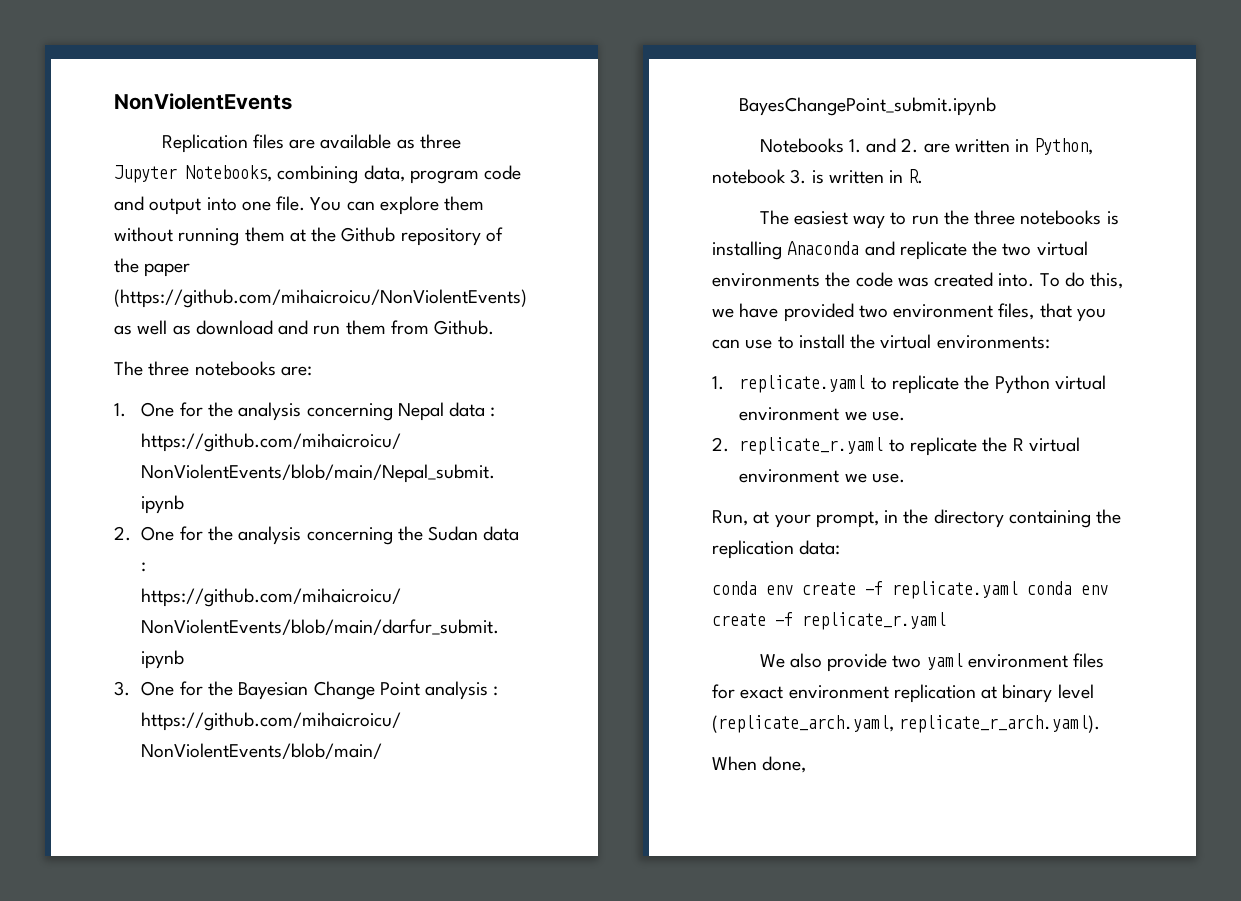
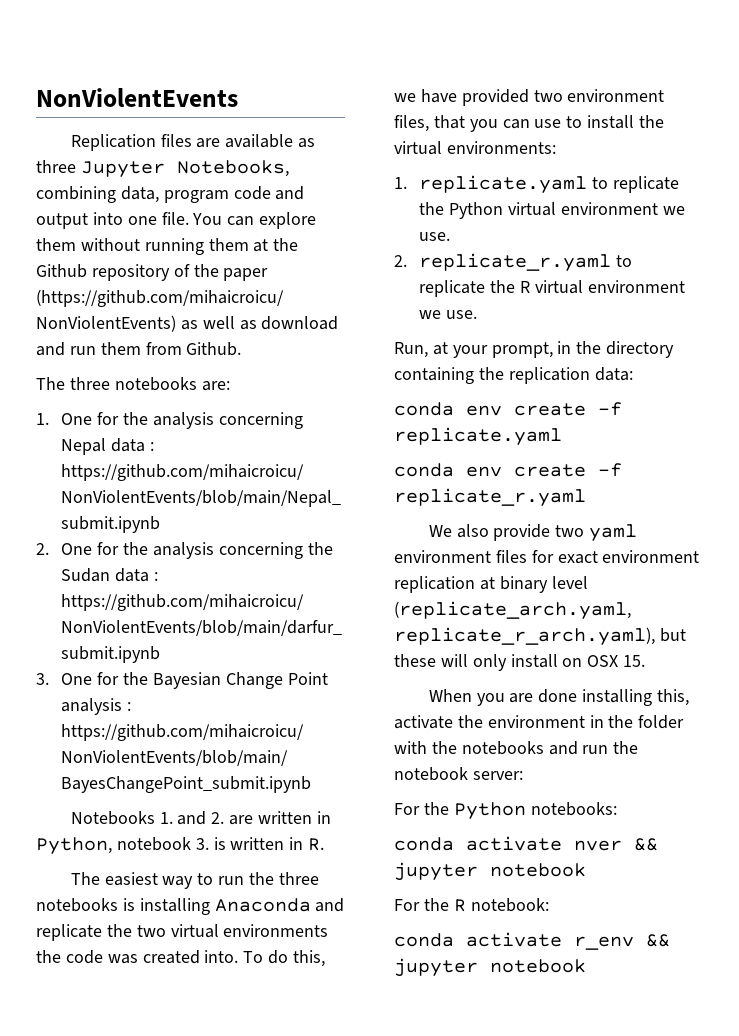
- conda env create -f replicate.yaml conda env create -f replicate_r.yaml
+ conda env create -f replicate.yaml
+ conda env create -f replicate_r.yaml
- We also provide two yaml environment files for exact environment replication at binary level (replicate_arch.yaml, replicate_r_arch.yaml).
- When done,
+ We also provide two yaml environment files for exact environment replication at binary level (replicate_arch.yaml, replicate_r_arch.yaml), but these will only install on OSX 15.
+ When you are done installing this, activate the environment in the folder with the notebooks and run the notebook server:
+ For the Python notebooks:
+ conda activate nver && jupyter notebook
+ For the R notebook:
+ conda activate r_env && jupyter notebook

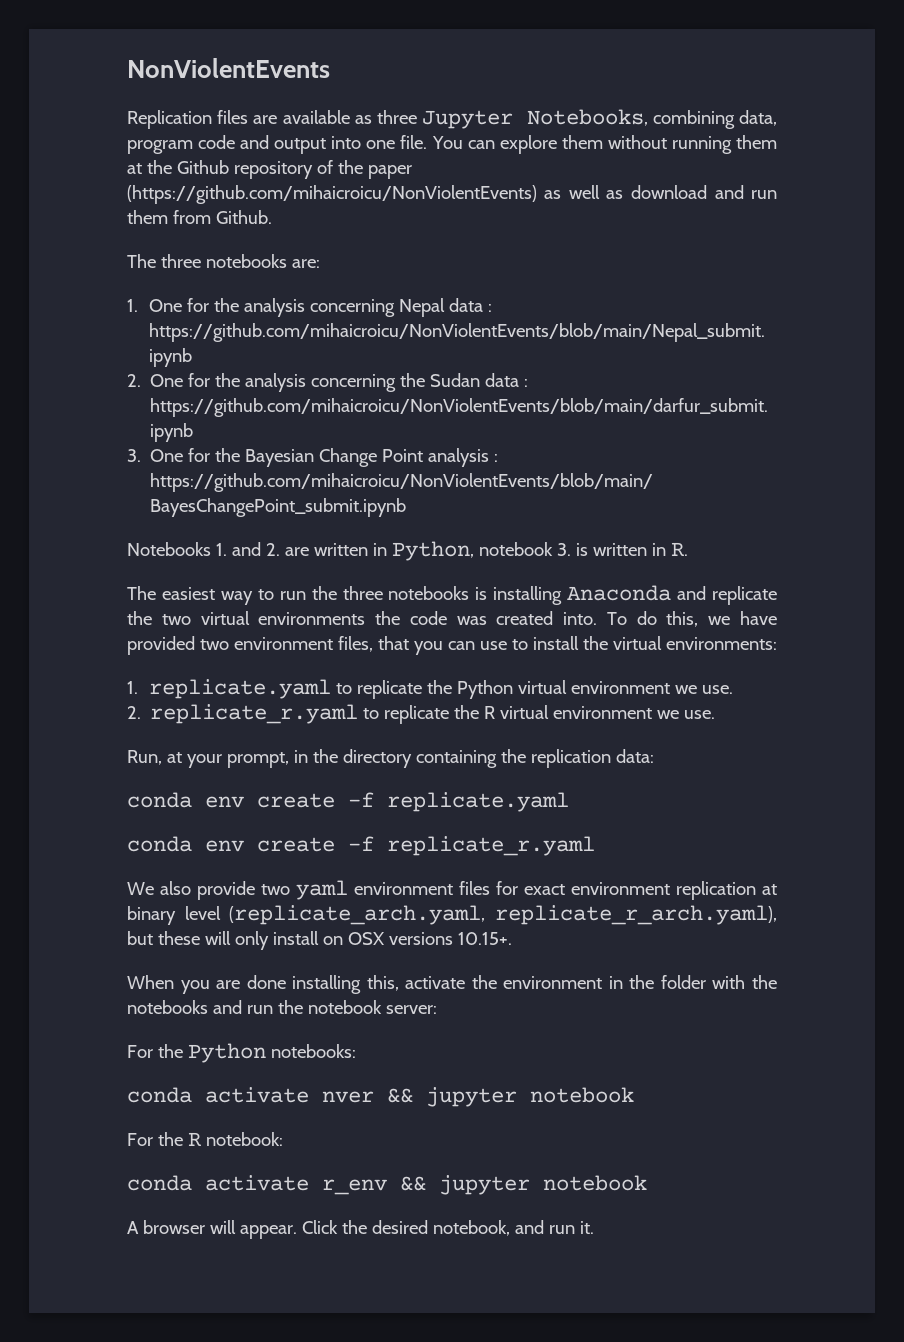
- We also provide two yaml environment files for exact environment replication at binary level (replicate_arch.yaml, replicate_r_arch.yaml), but these will only install on OSX 15.
+ We also provide two yaml environment files for exact environment replication at binary level (replicate_arch.yaml, replicate_r_arch.yaml), but these will only install on OSX versions 10.15+.
+ A browser will appear. Click the desired notebook, and run it.

